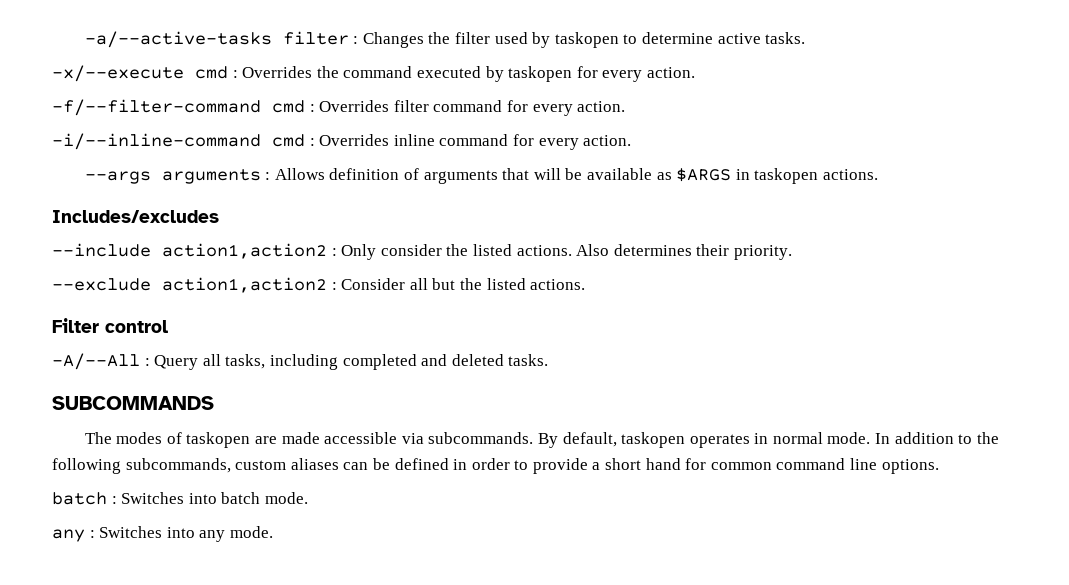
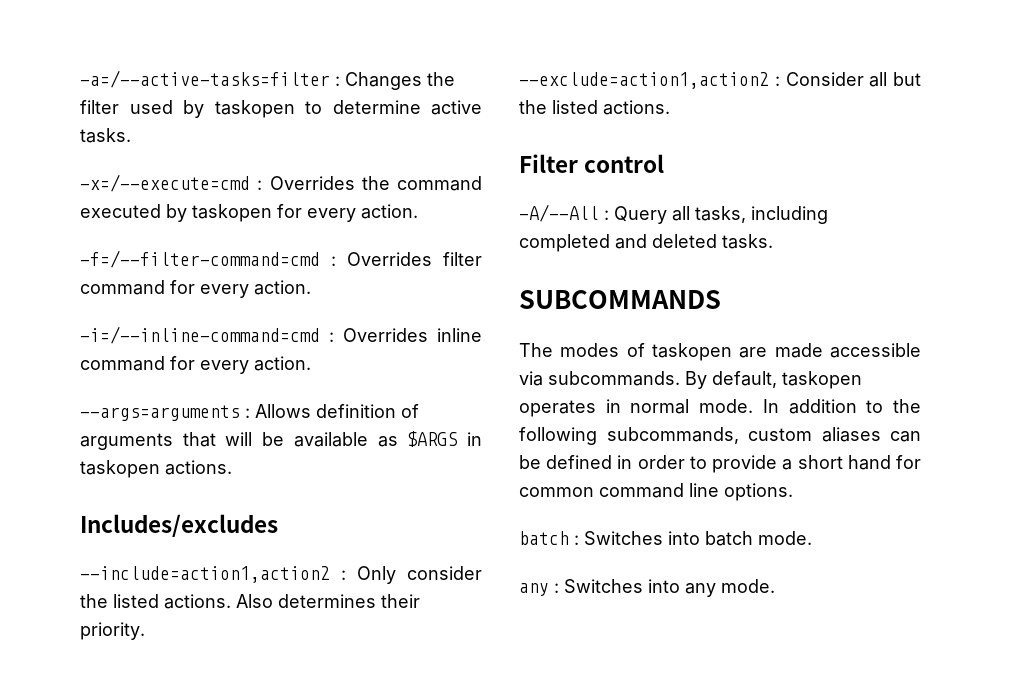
- -a/--active-tasks filter : Changes the filter used by taskopen to determine active tasks.
+ -a=/--active-tasks=filter : Changes the filter used by taskopen to determine active tasks.
- -x/--execute cmd : Overrides the command executed by taskopen for every action.
+ -x=/--execute=cmd : Overrides the command executed by taskopen for every action.
- -f/--filter-command cmd : Overrides filter command for every action.
+ -f=/--filter-command=cmd : Overrides filter command for every action.
- -i/--inline-command cmd : Overrides inline command for every action.
+ -i=/--inline-command=cmd : Overrides inline command for every action.
- --args arguments : Allows definition of arguments that will be available as $ARGS in taskopen actions.
+ --args=arguments : Allows definition of arguments that will be available as $ARGS in taskopen actions.
- --include action1,action2 : Only consider the listed actions.
+ --include=action1,action2 : Only consider the listed actions.
- --exclude action1,action2 : Consider all but the listed actions.
+ --exclude=action1,action2 : Consider all but the listed actions.

